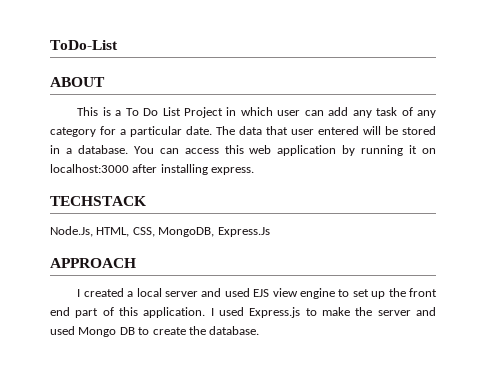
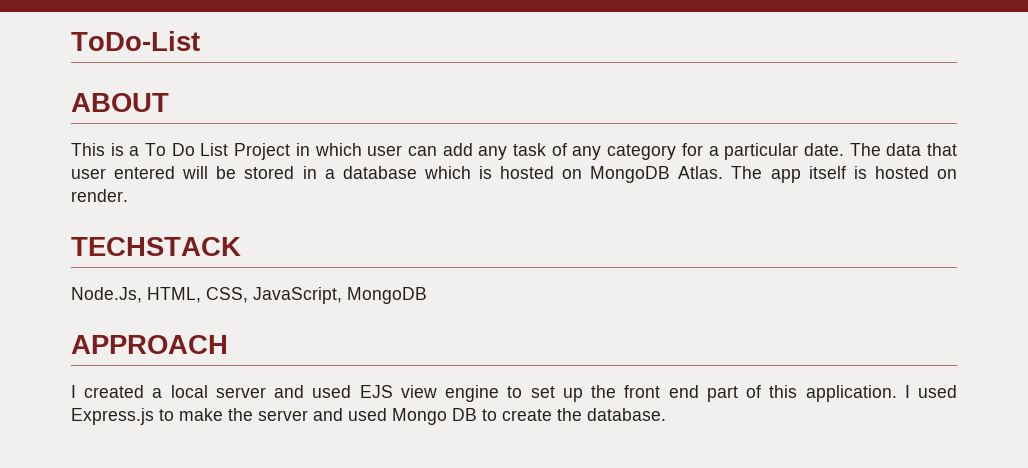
- The data that user entered will be stored in a database. You can access this web application by running it on localhost:3000 after installing express.
+ The data that user entered will be stored in a database which is hosted on MongoDB Atlas. The app itself is hosted on render.
- Node.Js, HTML, CSS, MongoDB, Express.Js
+ Node.Js, HTML, CSS, JavaScript, MongoDB

